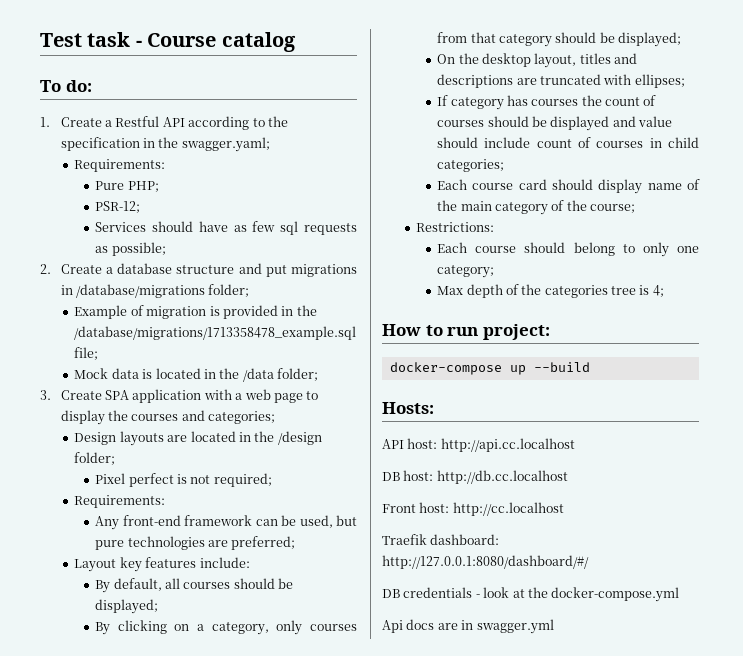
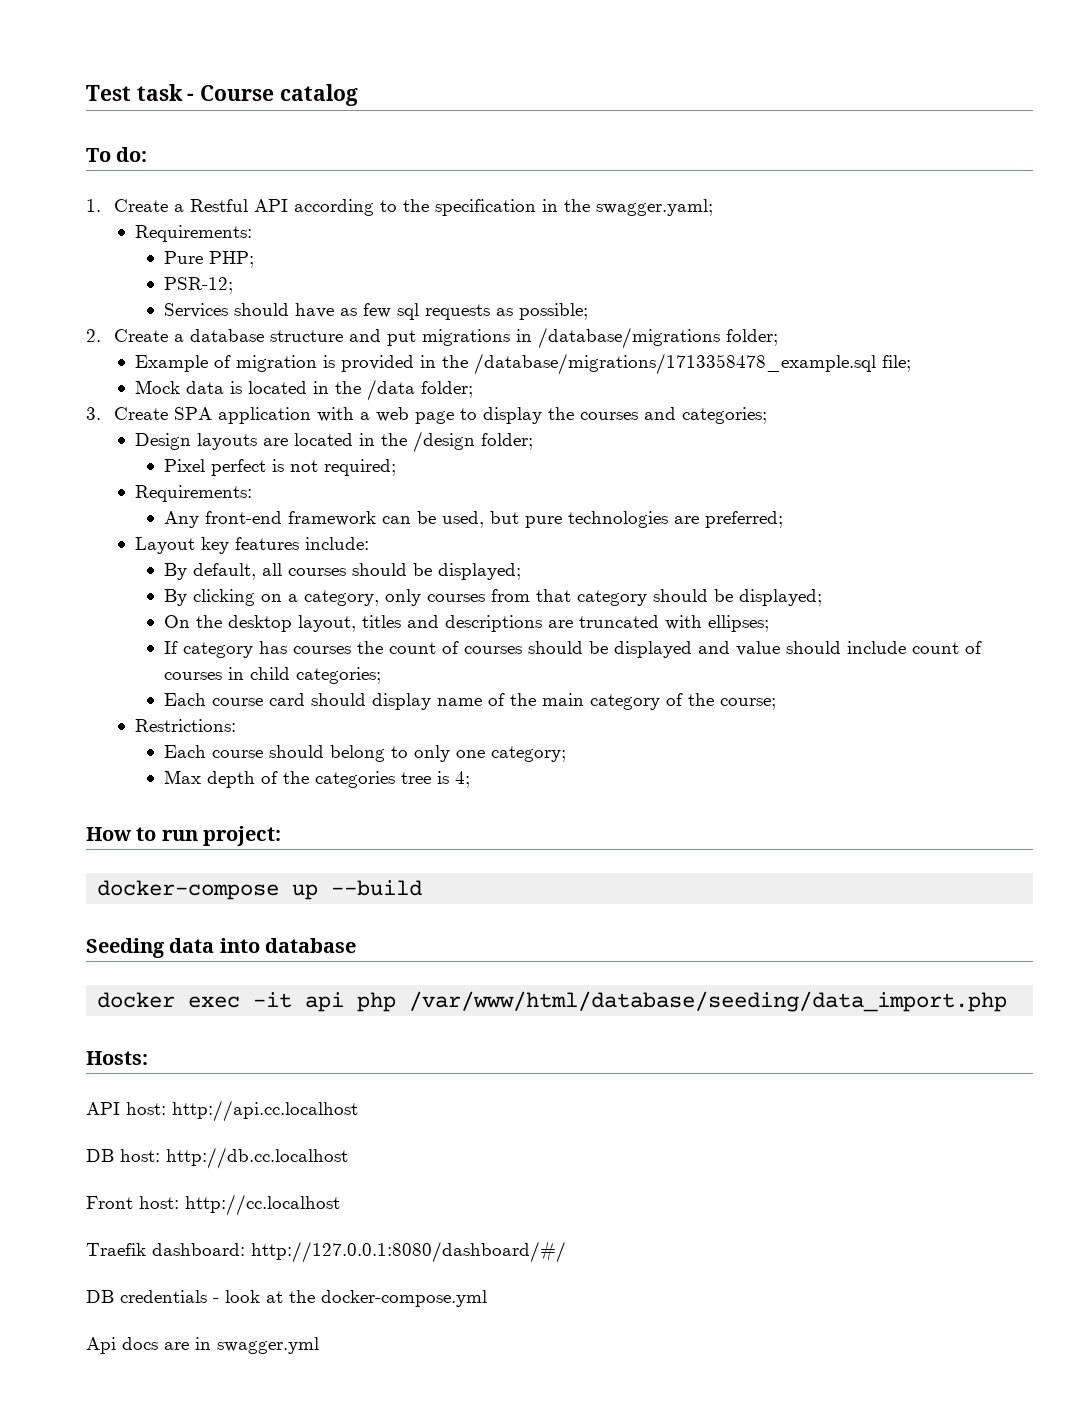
+ Seeding data into database
+ docker exec -it api php /var/www/html/database/seeding/data_import.php

